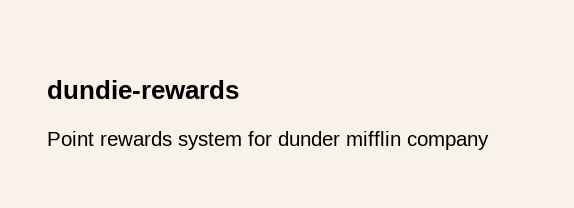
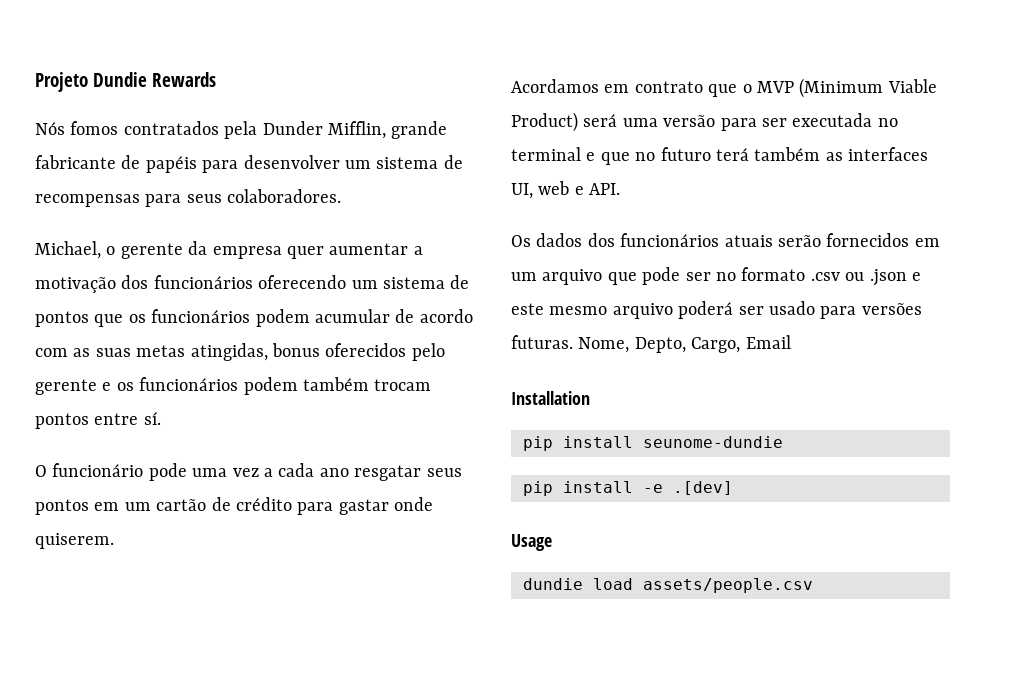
- dundie-rewards
- Point rewards system for dunder mifflin company
+ Projeto Dundie Rewards
+ Nós fomos contratados pela Dunder Mifflin, grande fabricante de papéis para desenvolver um sistema de recompensas para seus colaboradores.
+ Michael, o gerente da empresa quer aumentar a motivação dos funcionários oferecendo um sistema de pontos que os funcionários podem acumular de acordo com as suas metas atingidas, bonus oferecidos pelo gerente e os funcionários podem também trocam pontos entre sí.
+ O funcionário pode uma vez a cada ano resgatar seus pontos em um cartão de crédito para gastar onde quiserem.
+ Acordamos em contrato que o MVP (Minimum Viable Product) será uma versão para ser executada no terminal e que no futuro terá também as interfaces UI, web e API.
+ Os dados dos funcionários atuais serão fornecidos em um arquivo que pode ser no formato .csv ou .json e este mesmo arquivo poderá ser usado para versões futuras. Nome, Depto, Cargo, Email
+ Installation
+ pip install seunome-dundie
+ pip install -e .[dev]
+ Usage
+ dundie load assets/people.csv

